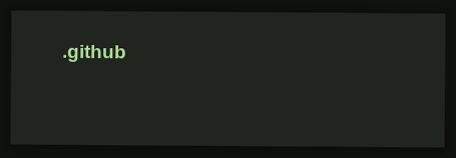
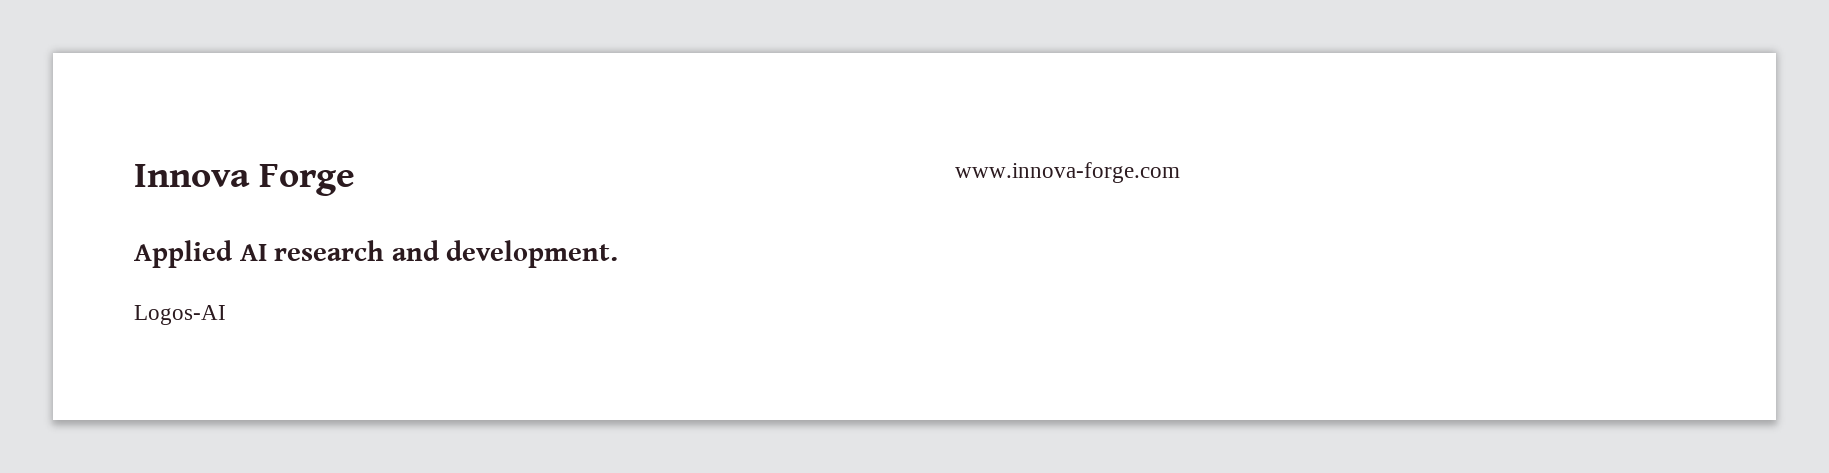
- .github
+ Innova Forge
+ Applied AI research and development.
+ Logos-AI
+ www.innova-forge.com

